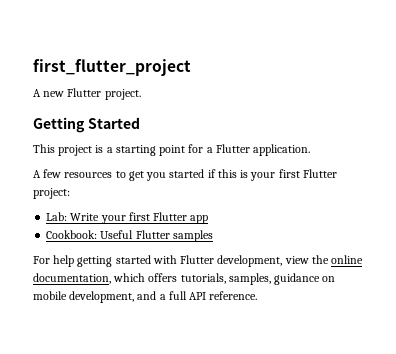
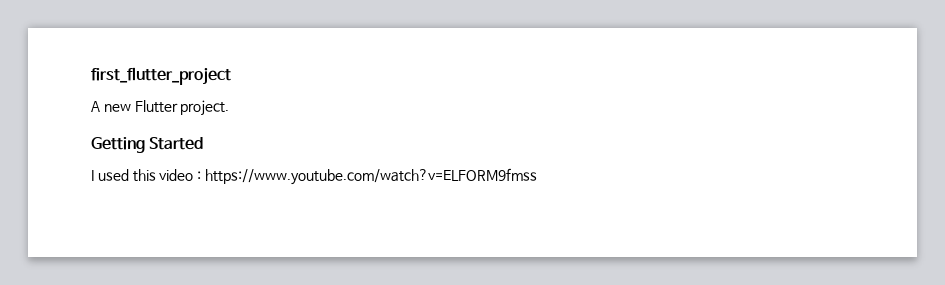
- This project is a starting point for a Flutter application.
- A few resources to get you started if this is your first Flutter project:
- Lab: Write your first Flutter app
- Cookbook: Useful Flutter samples
- For help getting started with Flutter development, view the online documentation, which offers tutorials, samples, guidance on mobile development, and a full API reference.
+ I used this video : https://www.youtube.com/watch?v=ELFORM9fmss

